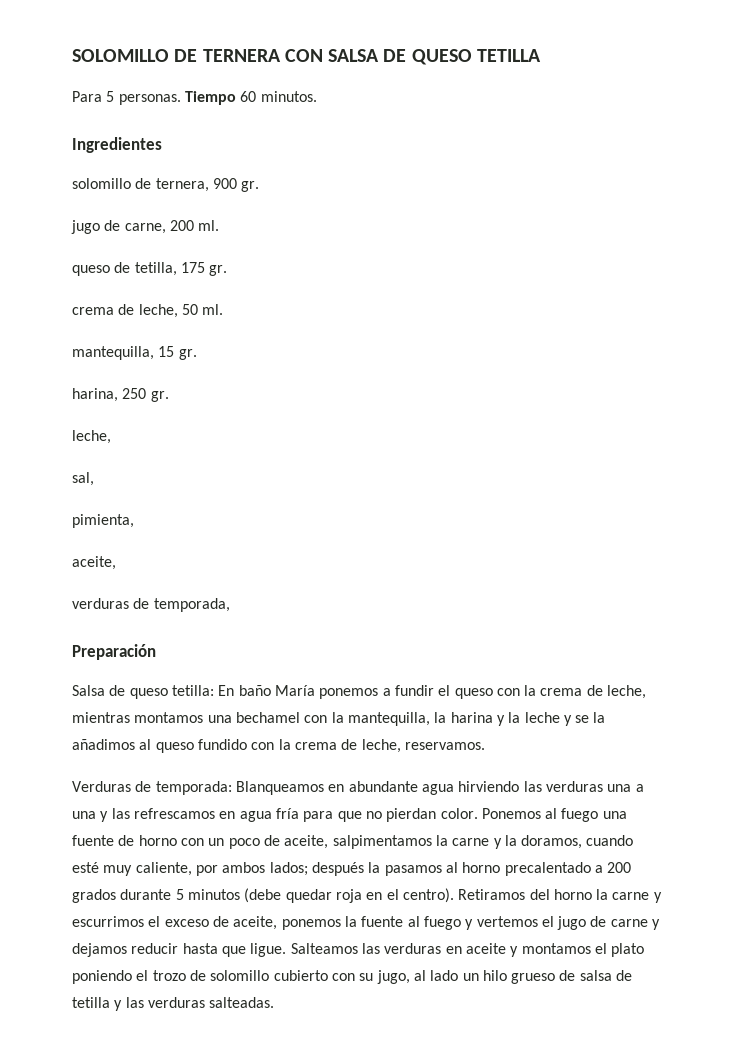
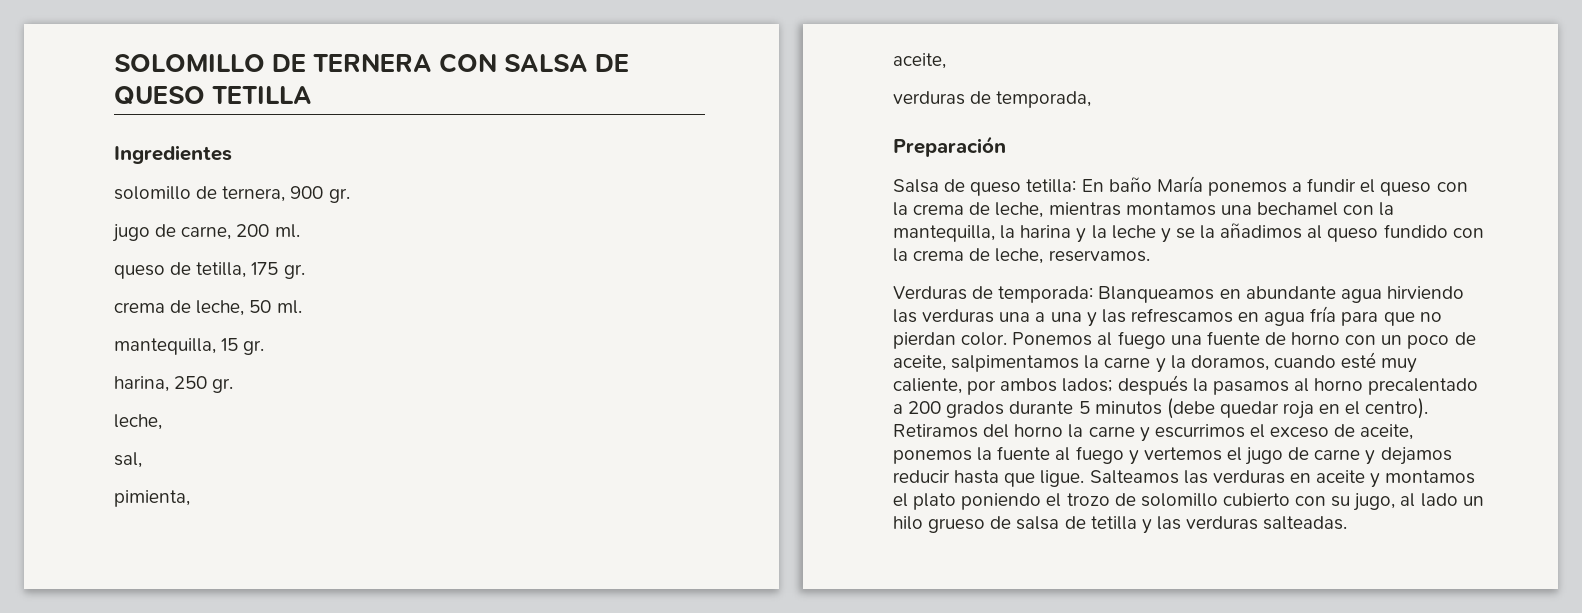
- Para 5 personas. Tiempo 60 minutos.

